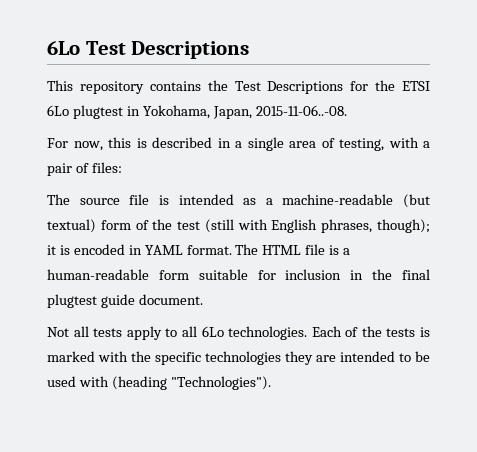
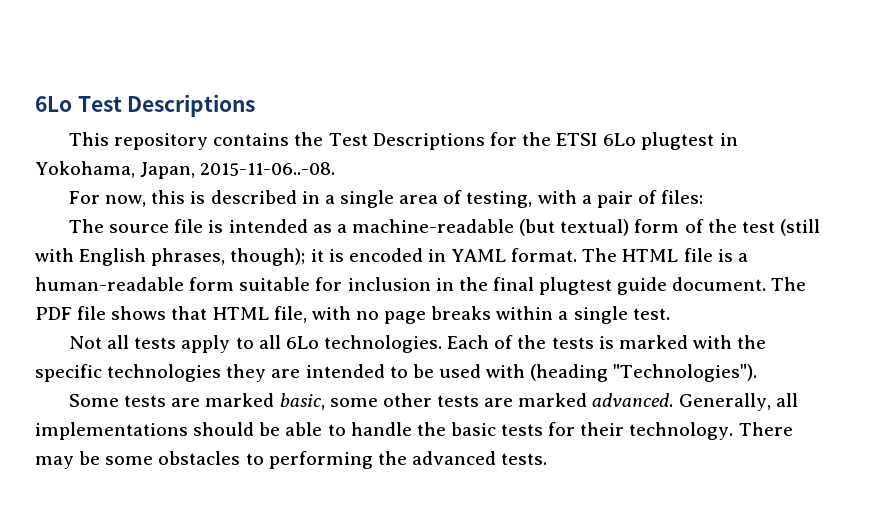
+ The PDF file shows that HTML file, with no page breaks within a single test.
+ Some tests are marked basic, some other tests are marked advanced. Generally, all implementations should be able to handle the basic tests for their technology. There may be some obstacles to performing the advanced tests.

